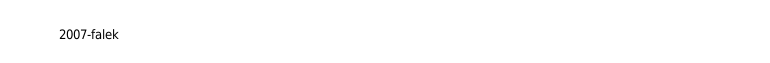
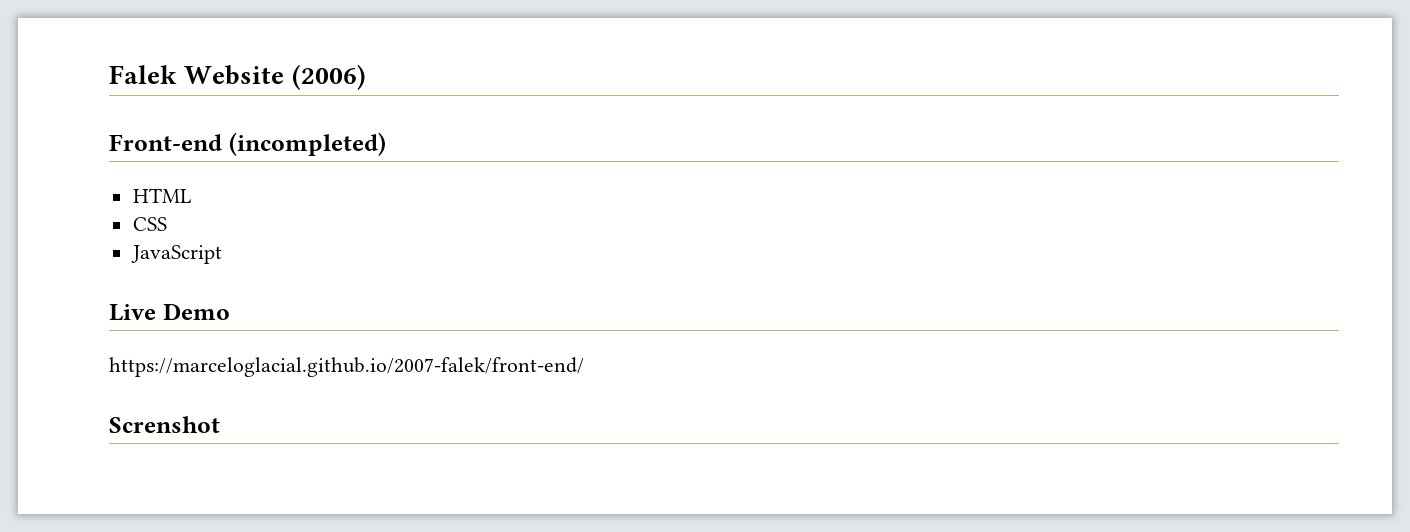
- 2007-falek
+ Falek Website (2006)
+ Front-end (incompleted)
+ HTML
+ CSS
+ JavaScript
+ Live Demo
+ https://marceloglacial.github.io/2007-falek/front-end/
+ Screnshot

